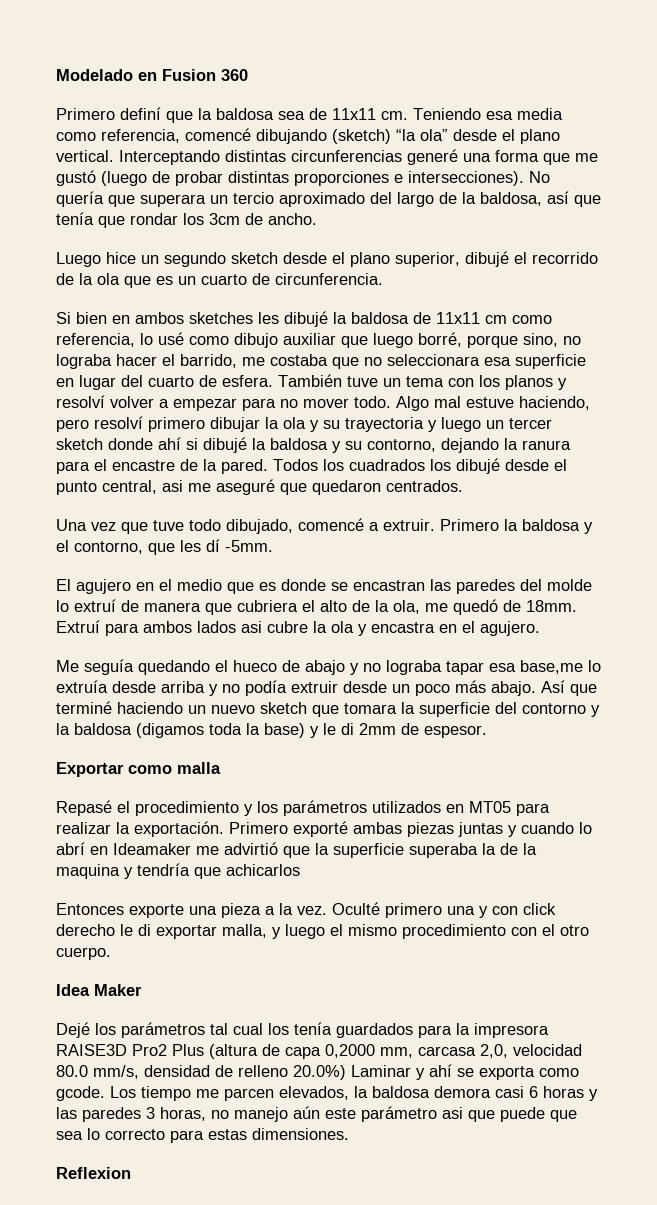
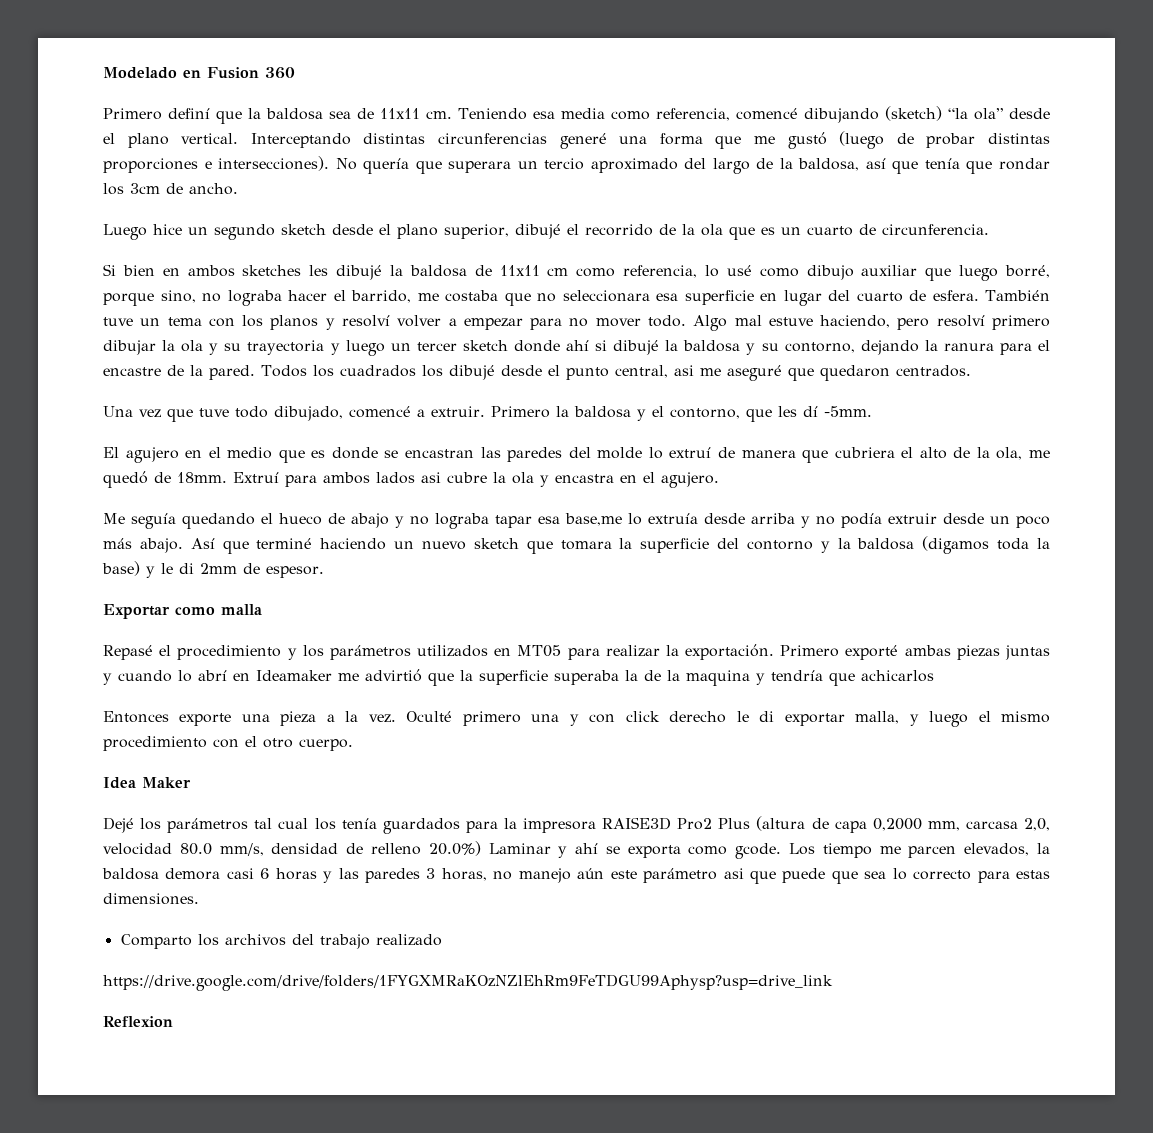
+ Comparto los archivos del trabajo realizado
+ https://drive.google.com/drive/folders/1FYGXMRaKOzNZlEhRm9FeTDGU99Aphysp?usp=drive_link

